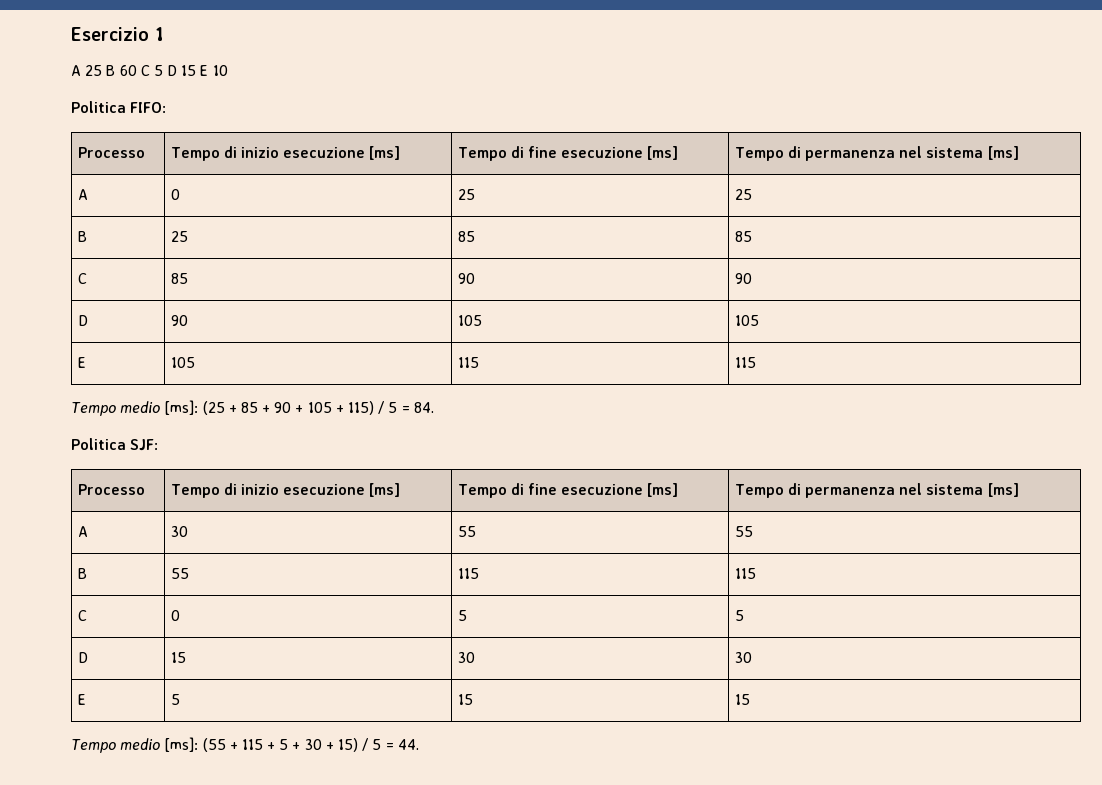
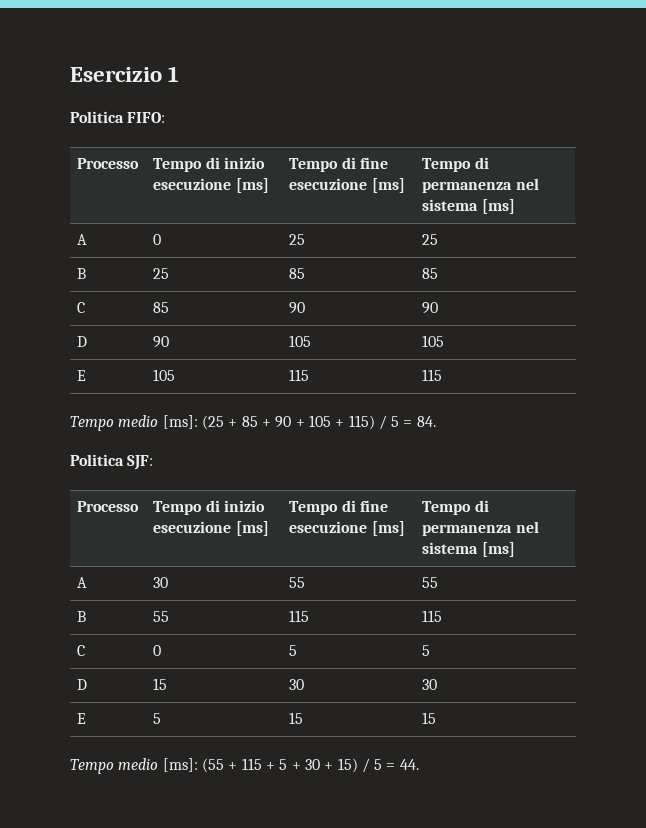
- A 25 B 60 C 5 D 15 E 10

